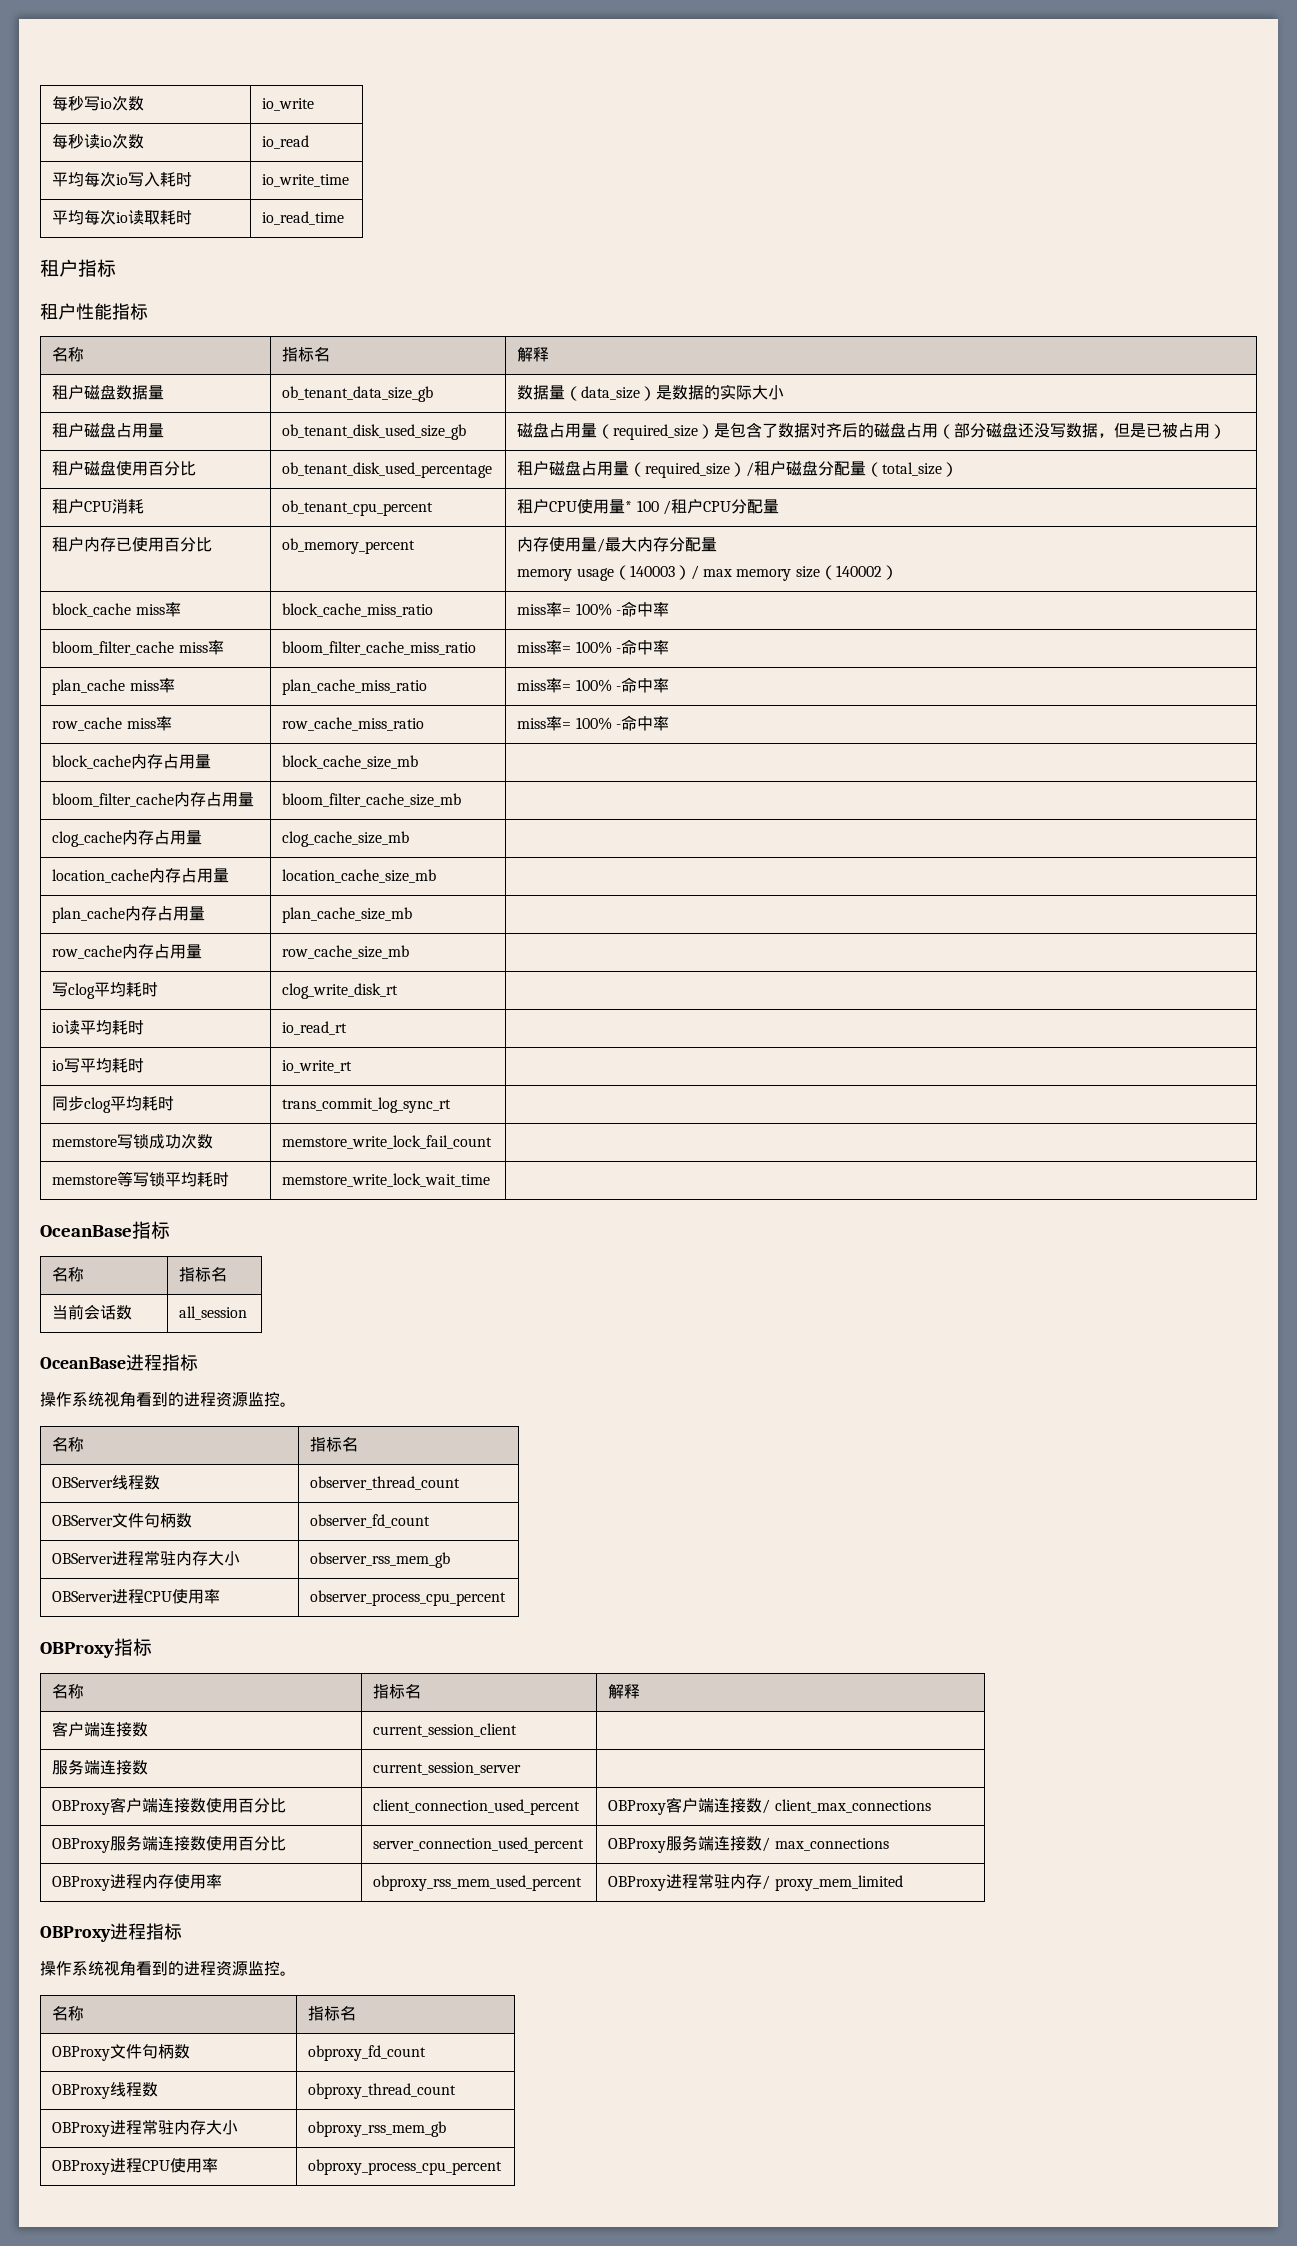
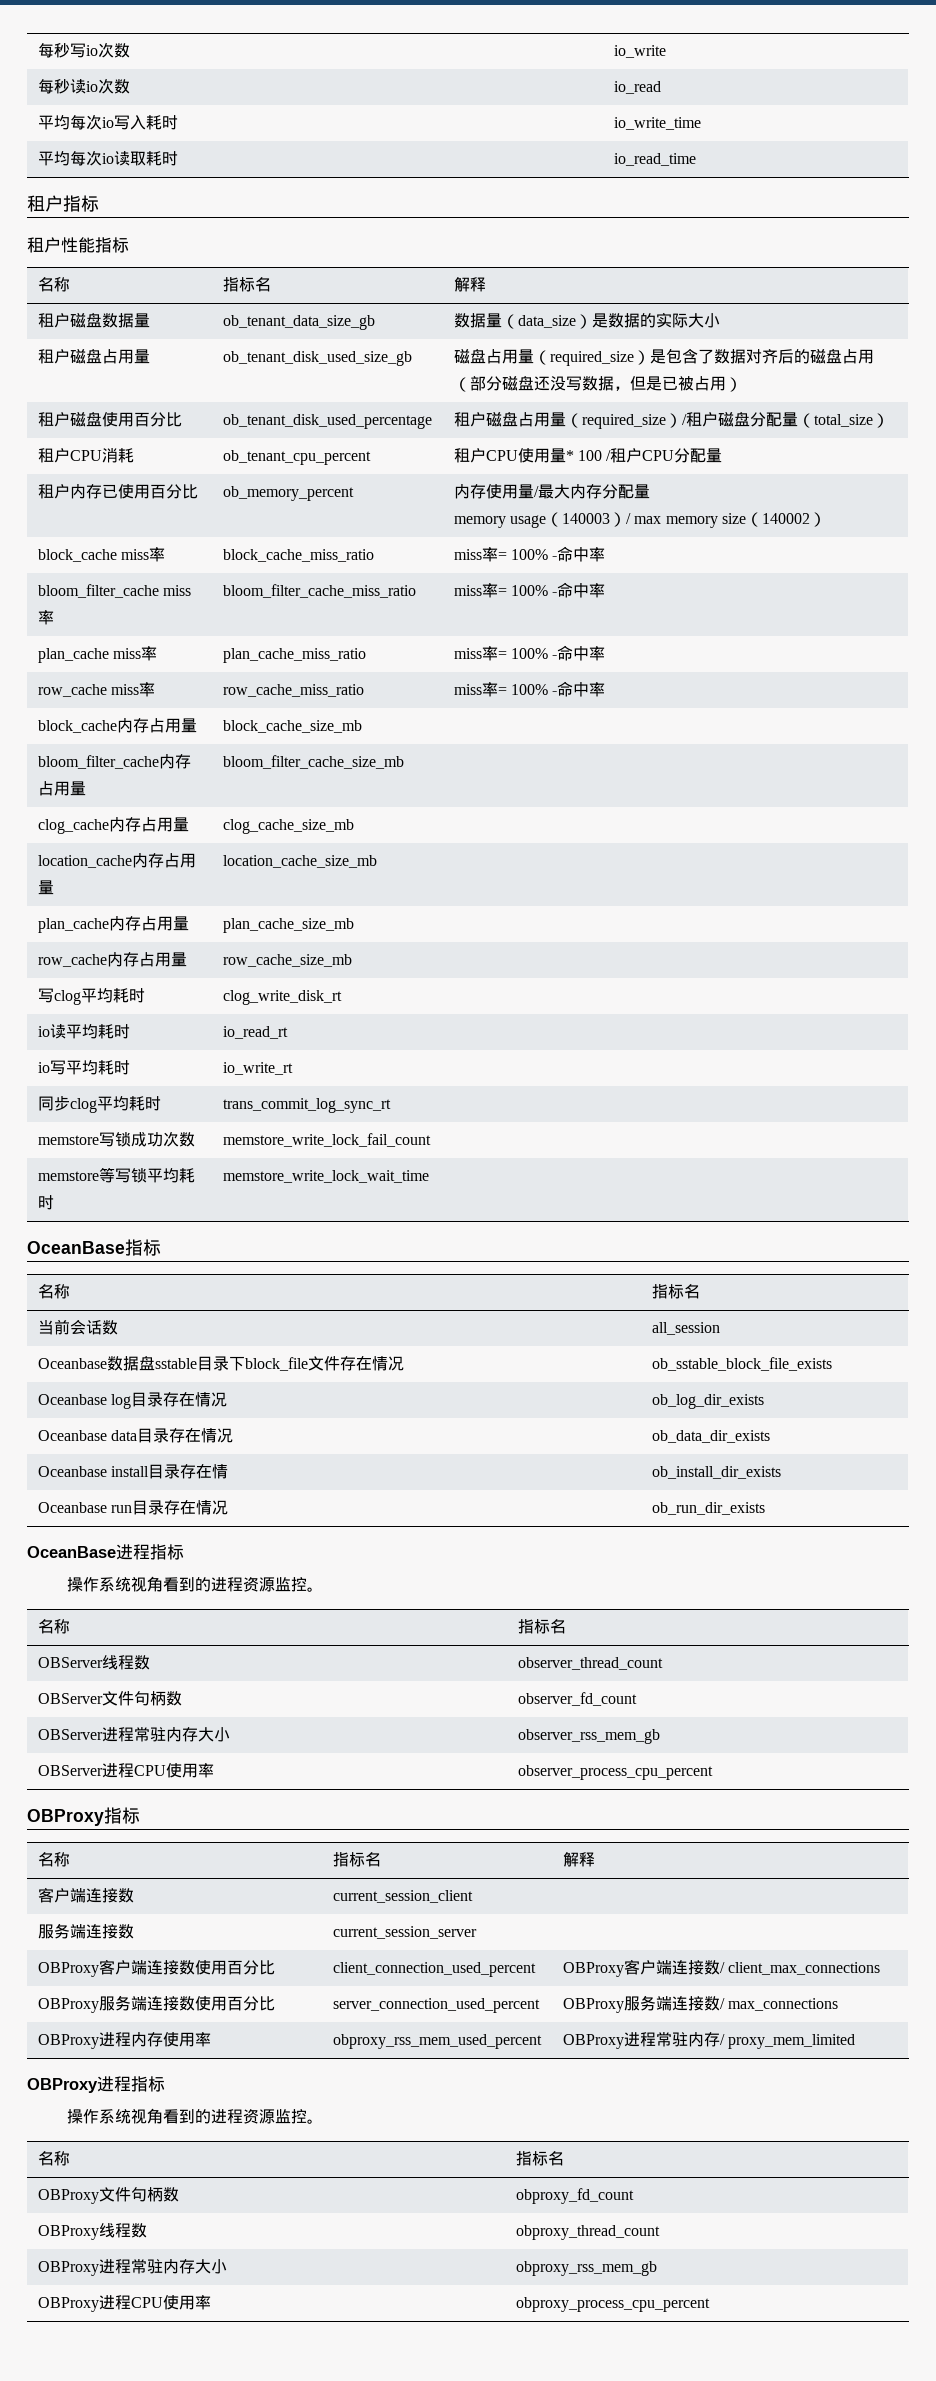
+ Oceanbase数据盘sstable目录下block_file文件存在情况 | ob_sstable_block_file_exists
+ Oceanbase log目录存在情况 | ob_log_dir_exists
+ Oceanbase data目录存在情况 | ob_data_dir_exists
+ Oceanbase install目录存在情 | ob_install_dir_exists
+ Oceanbase run目录存在情况 | ob_run_dir_exists

